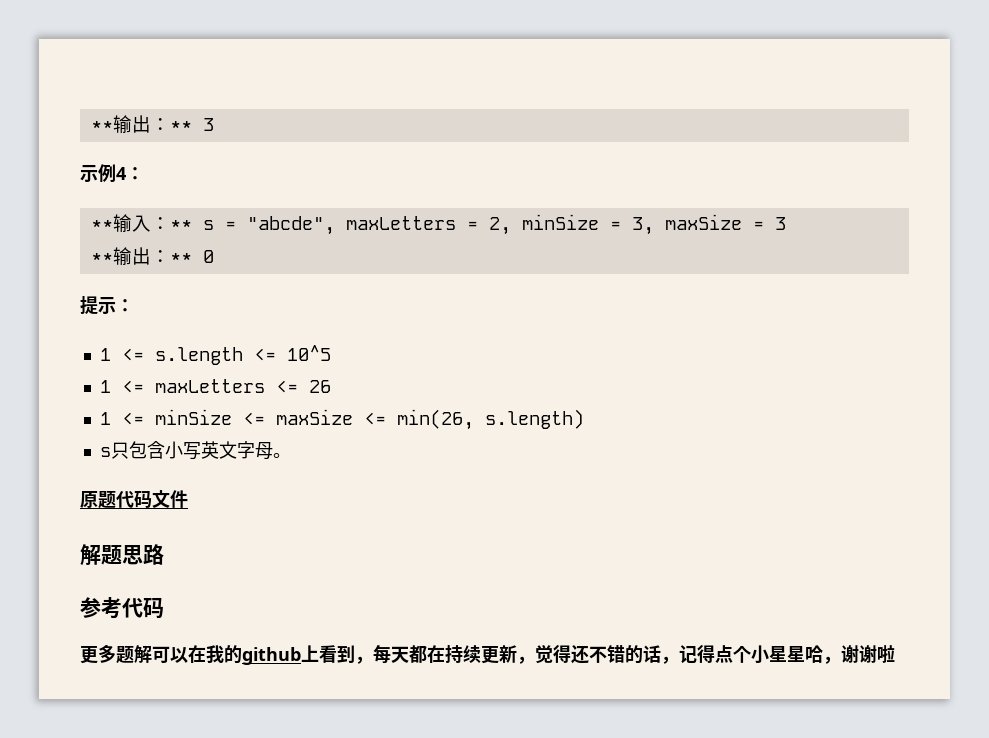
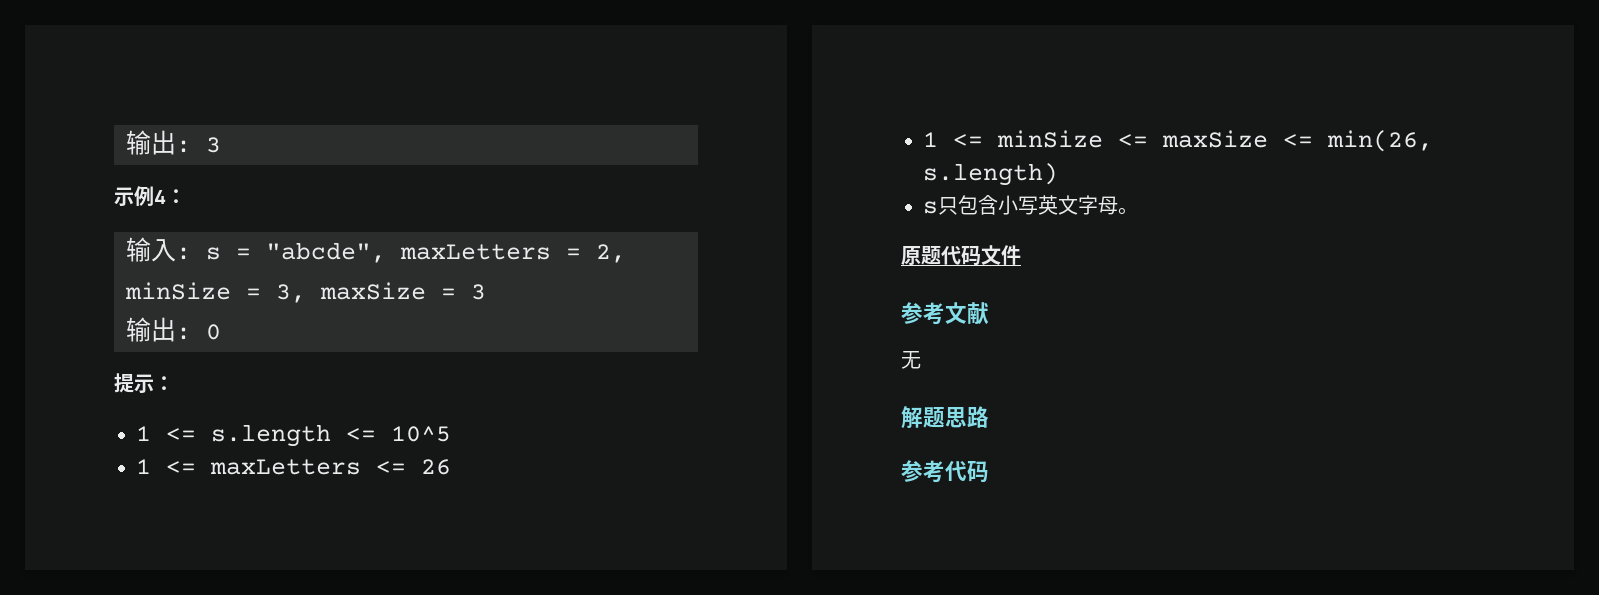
- **输出：** 3
+ 输出: 3
- **输入：** s = "abcde", maxLetters = 2, minSize = 3, maxSize = 3
+ 输入: s = "abcde", maxLetters = 2, minSize = 3, maxSize = 3
- **输出：** 0
+ 输出: 0
+ 参考文献
+ 无
- 更多题解可以在我的github上看到，每天都在持续更新，觉得还不错的话，记得点个小星星哈，谢谢啦

